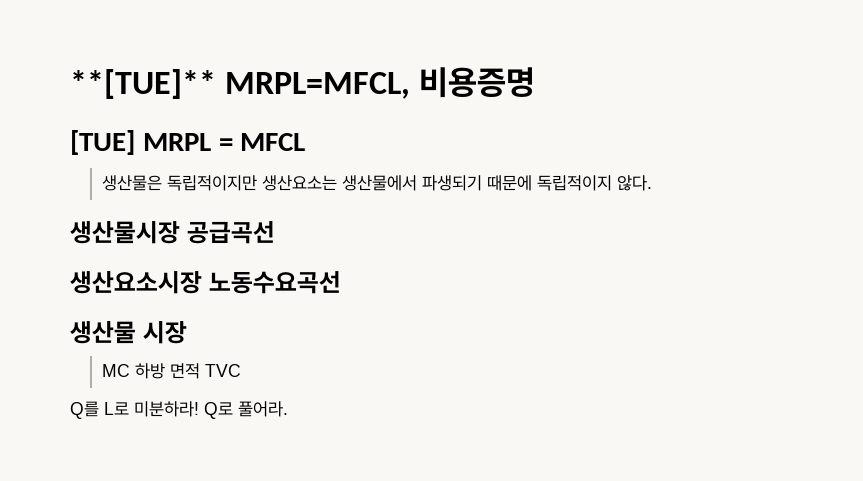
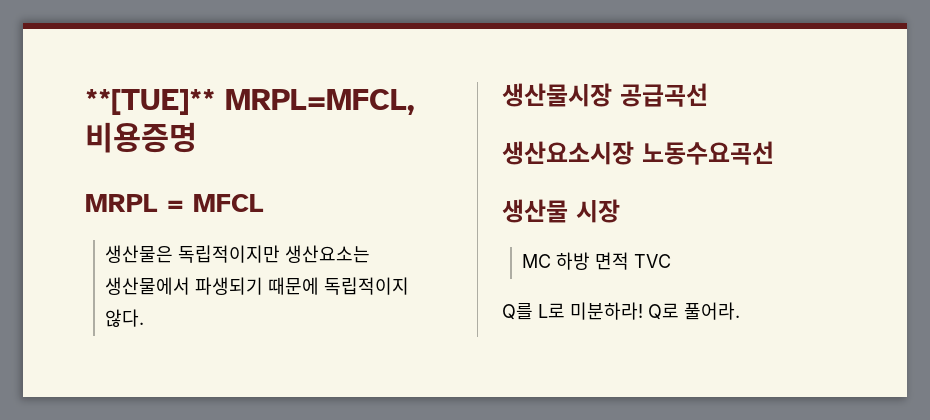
- [TUE] MRPL = MFCL
+ MRPL = MFCL

